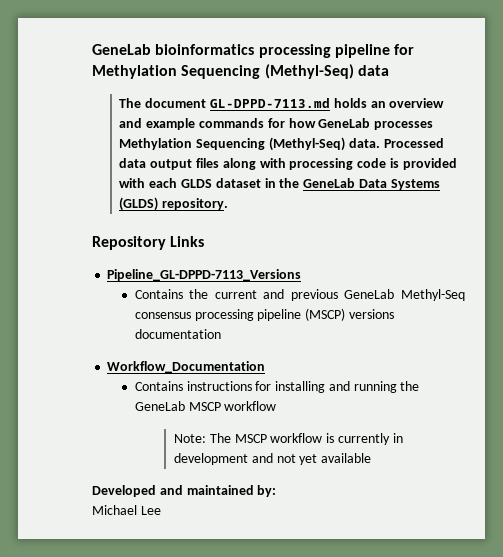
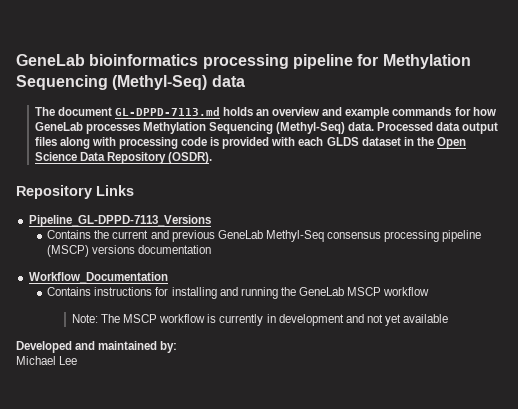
- Processed data output files along with processing code is provided with each GLDS dataset in the GeneLab Data Systems (GLDS) repository.
+ Processed data output files along with processing code is provided with each GLDS dataset in the Open Science Data Repository (OSDR).

